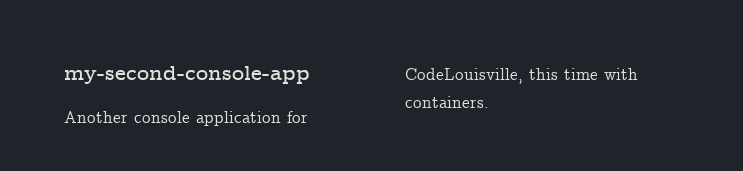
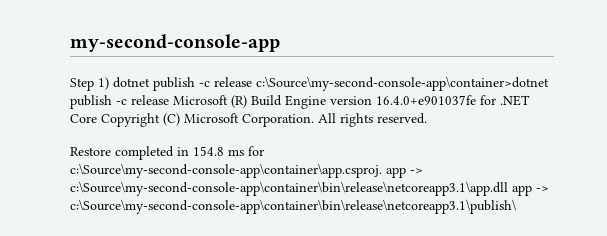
- Another console application for CodeLouisville, this time with containers.
+ Step 1) dotnet publish -c release c:\Source\my-second-console-app\container>dotnet publish -c release Microsoft (R) Build Engine version 16.4.0+e901037fe for .NET Core Copyright (C) Microsoft Corporation. All rights reserved.
+ Restore completed in 154.8 ms for c:\Source\my-second-console-app\container\app.csproj. app -> c:\Source\my-second-console-app\container\bin\release\netcoreapp3.1\app.dll app -> c:\Source\my-second-console-app\container\bin\release\netcoreapp3.1\publish\

